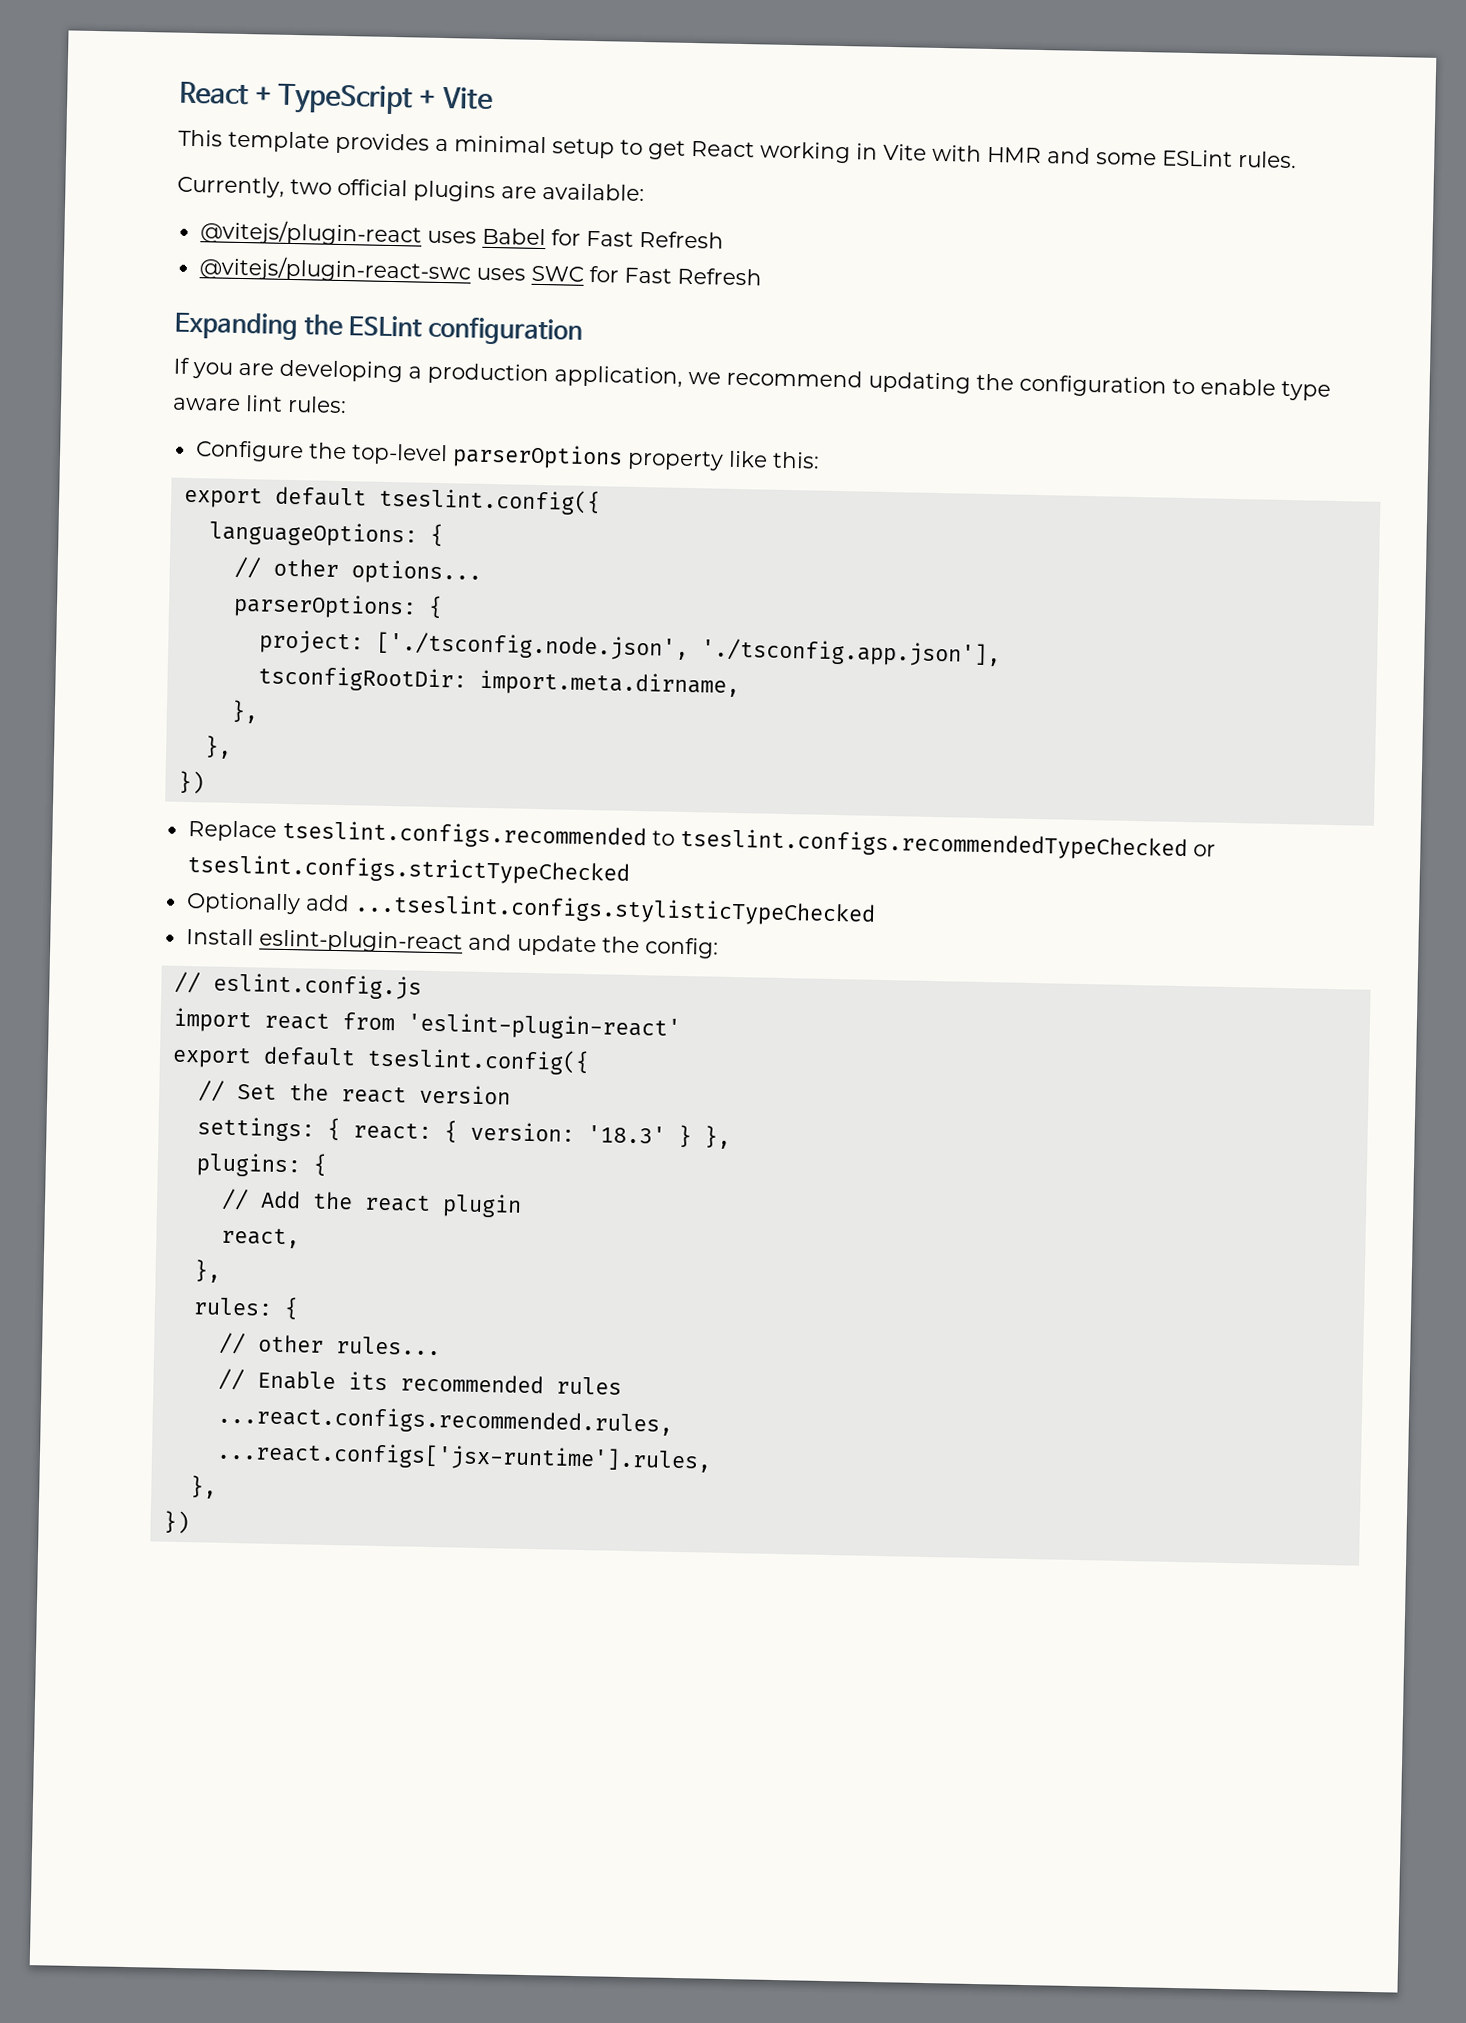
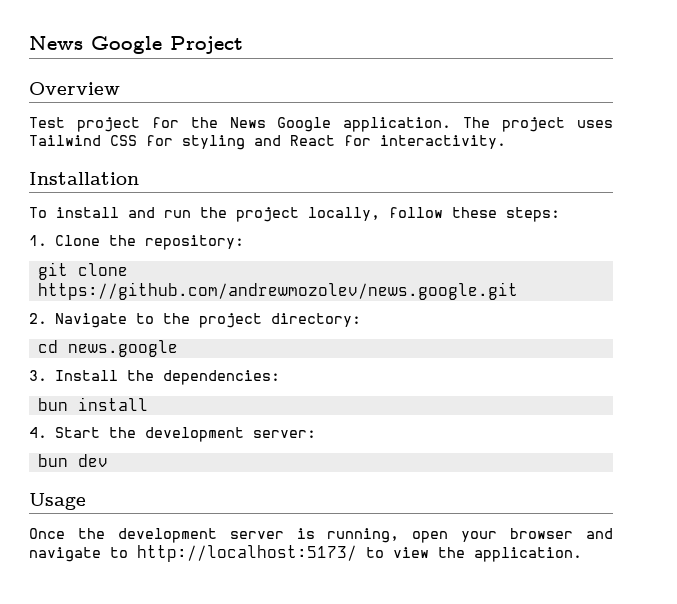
- React + TypeScript + Vite
- This template provides a minimal setup to get React working in Vite with HMR and some ESLint rules.
- Currently, two official plugins are available:
- @vitejs/plugin-react uses Babel for Fast Refresh
- @vitejs/plugin-react-swc uses SWC for Fast Refresh
- Expanding the ESLint configuration
- If you are developing a production application, we recommend updating the configuration to enable type aware lint rules:
- Configure the top-level parserOptions property like this:
- export default tseslint.config({
- languageOptions: {
- // other options...
- parserOptions: {
- project: ['./tsconfig.node.json', './tsconfig.app.json'],
- tsconfigRootDir: import.meta.dirname,
- },
- },
- })
- Replace tseslint.configs.recommended to tseslint.configs.recommendedTypeChecked or tseslint.configs.strictTypeChecked
- Optionally add ...tseslint.configs.stylisticTypeChecked
- Install eslint-plugin-react and update the config:
- // eslint.config.js
- import react from 'eslint-plugin-react'
- export default tseslint.config({
- // Set the react version
- settings: { react: { version: '18.3' } },
- plugins: {
- // Add the react plugin
- react,
- },
- rules: {
- // other rules...
- // Enable its recommended rules
- ...react.configs.recommended.rules,
- ...react.configs['jsx-runtime'].rules,
- },
- })
+ News Google Project
+ Overview
+ Test project for the News Google application. The project uses Tailwind CSS for styling and React for interactivity.
+ Installation
+ To install and run the project locally, follow these steps:
+ 1. Clone the repository:
+ git clone https://github.com/andrewmozolev/news.google.git
+ 2. Navigate to the project directory:
+ cd news.google
+ 3. Install the dependencies:
+ bun install
+ 4. Start the development server:
+ bun dev
+ Usage
+ Once the development server is running, open your browser and navigate to http://localhost:5173/ to view the application.

